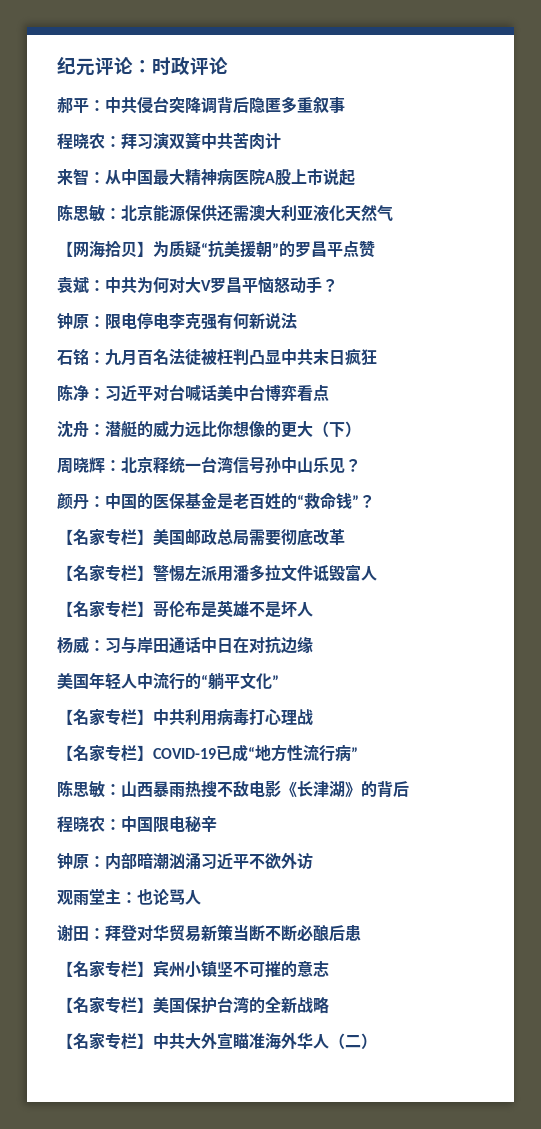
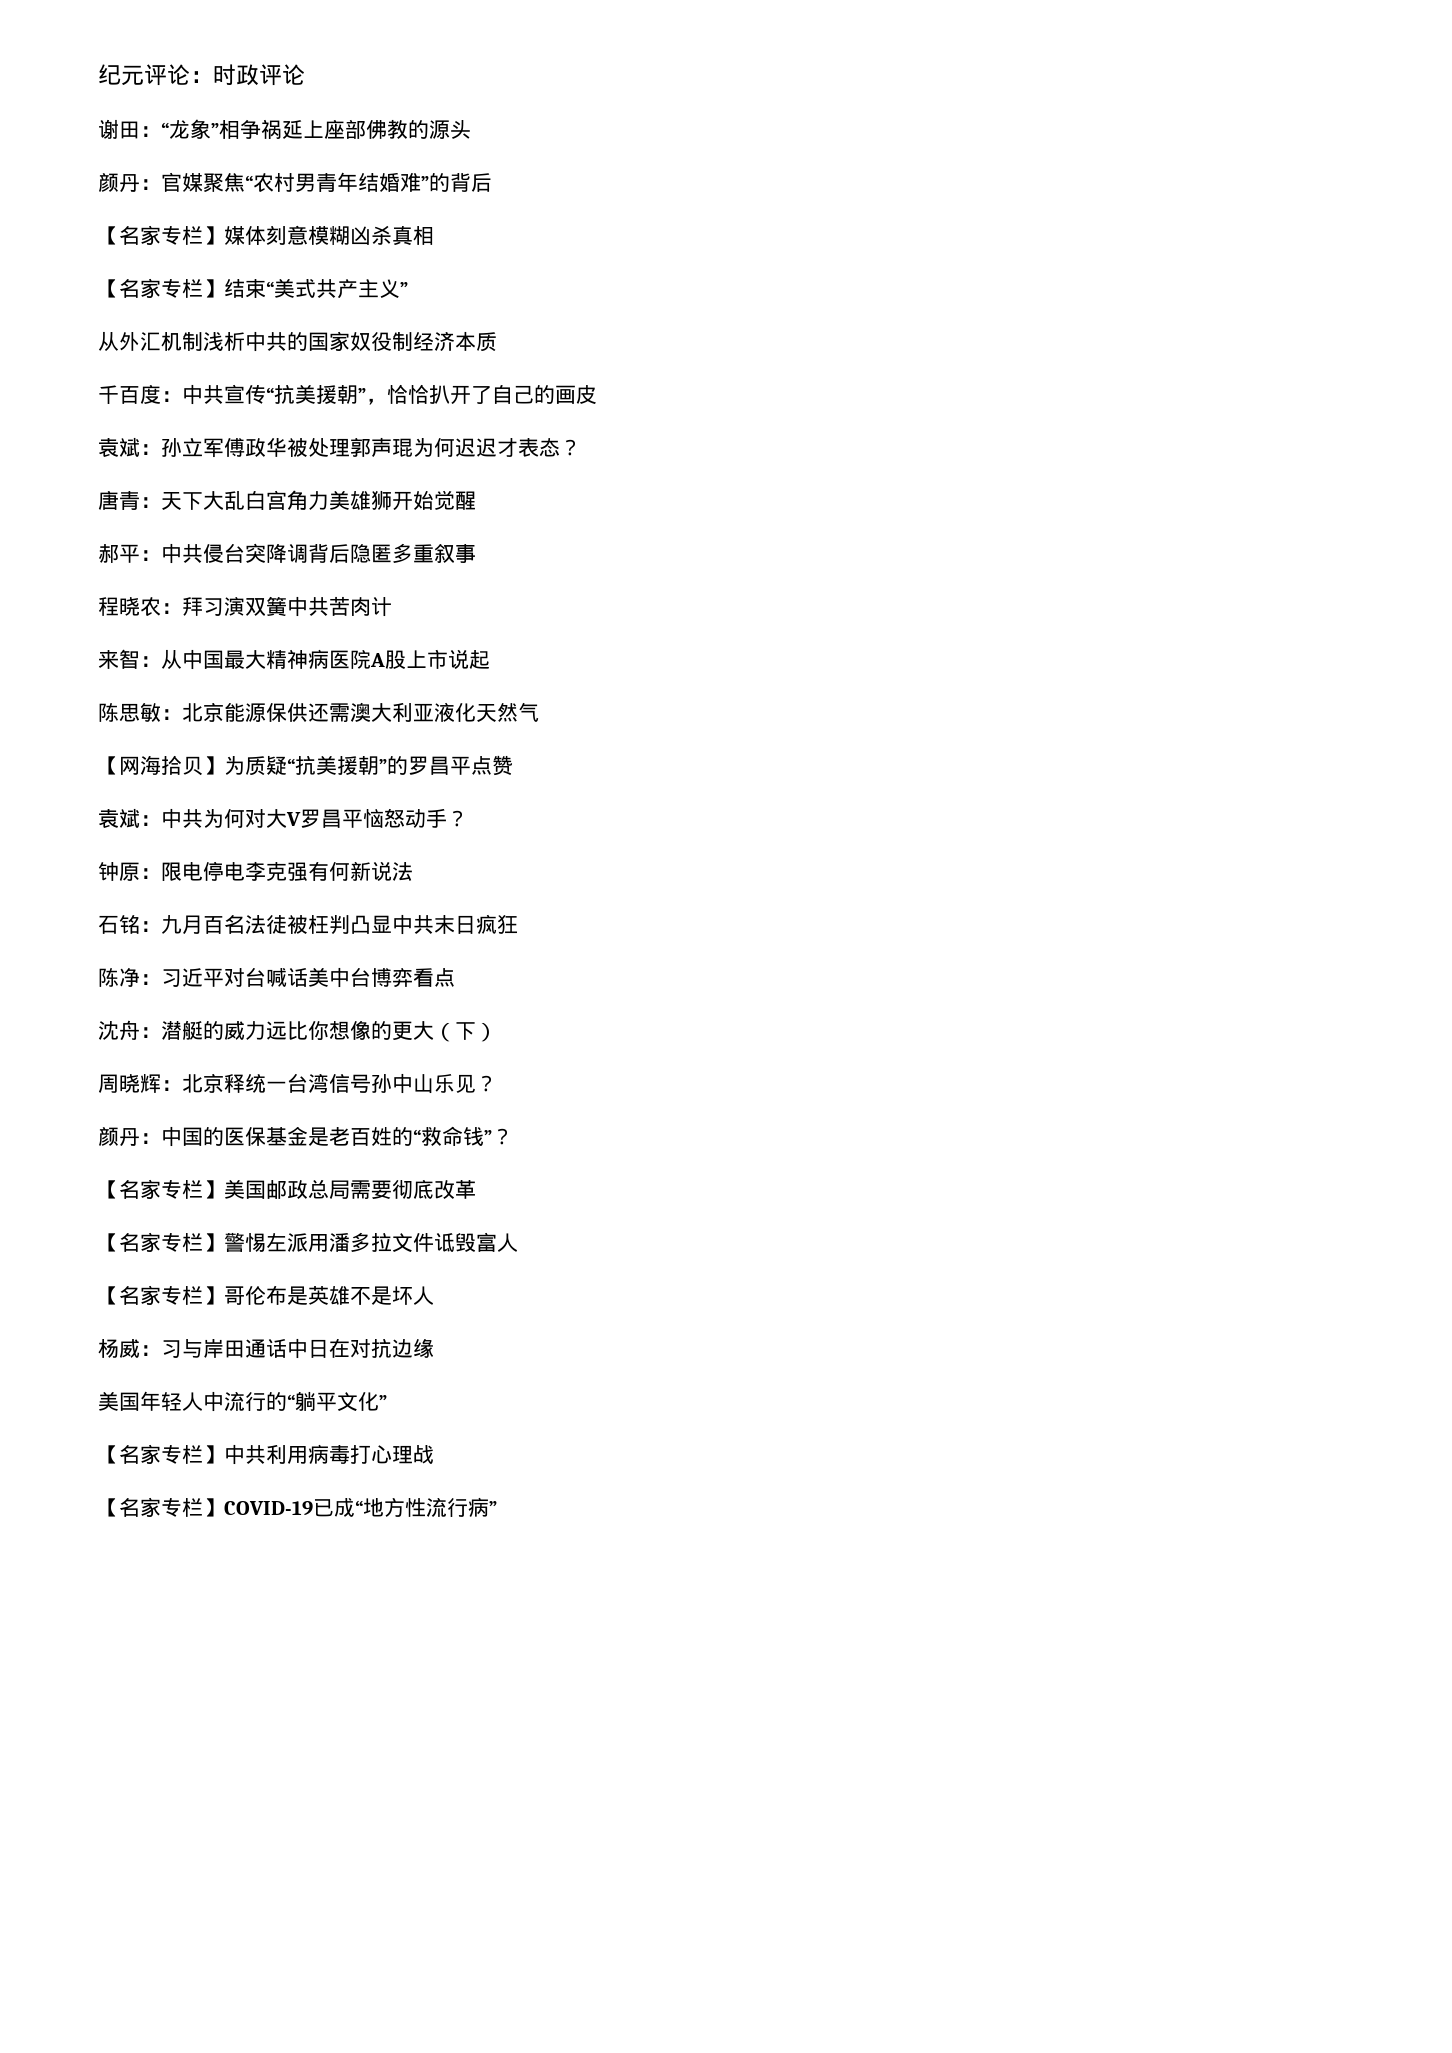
+ 谢田：“龙象”相争祸延上座部佛教的源头
+ 颜丹：官媒聚焦“农村男青年结婚难”的背后
+ 【名家专栏】媒体刻意模糊凶杀真相
+ 【名家专栏】结束“美式共产主义”
+ 从外汇机制浅析中共的国家奴役制经济本质
+ 千百度：中共宣传“抗美援朝”，恰恰扒开了自己的画皮
+ 袁斌：孙立军傅政华被处理郭声琨为何迟迟才表态？
+ 唐青：天下大乱白宫角力美雄狮开始觉醒
- 陈思敏：山西暴雨热搜不敌电影《长津湖》的背后
- 程晓农：中国限电秘辛
- 钟原：内部暗潮汹涌习近平不欲外访
- 观雨堂主：也论骂人
- 谢田：拜登对华贸易新策当断不断必酿后患
- 【名家专栏】宾州小镇坚不可摧的意志
- 【名家专栏】美国保护台湾的全新战略
- 【名家专栏】中共大外宣瞄准海外华人（二）

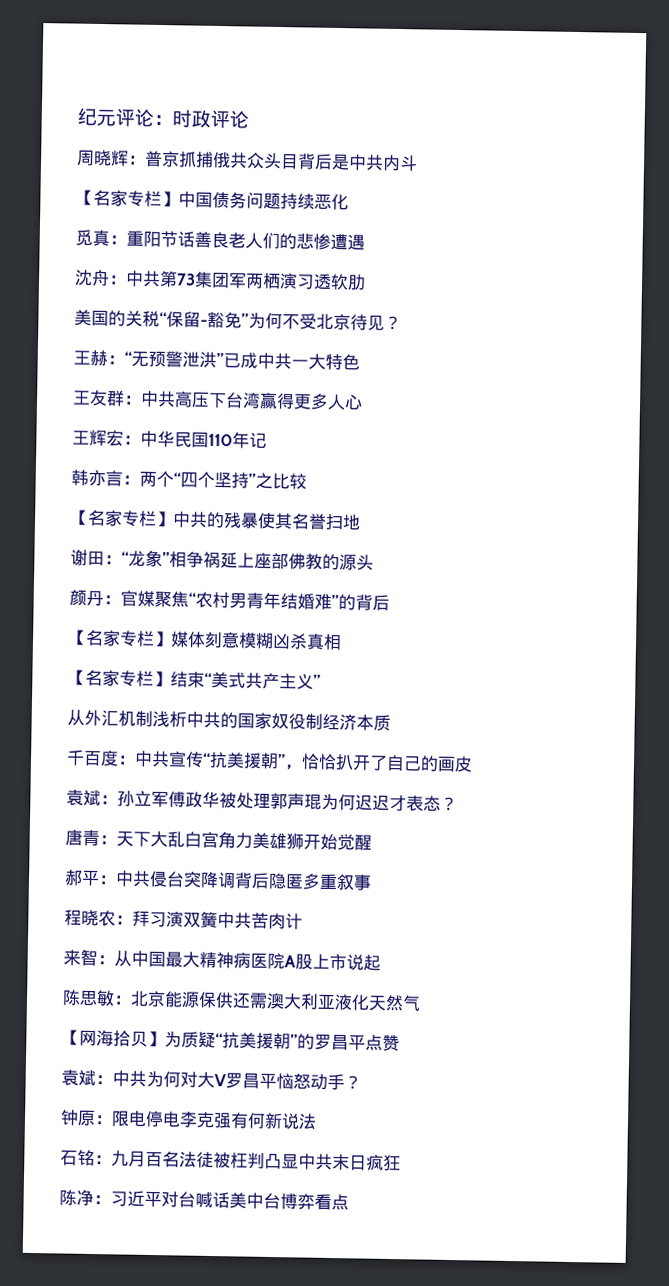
+ 周晓辉：普京抓捕俄共众头目背后是中共内斗
+ 【名家专栏】中国债务问题持续恶化
+ 觅真：重阳节话善良老人们的悲惨遭遇
+ 沈舟：中共第73集团军两栖演习透软肋
+ 美国的关税“保留-豁免”为何不受北京待见？
+ 王赫：“无预警泄洪”已成中共一大特色
+ 王友群：中共高压下台湾赢得更多人心
+ 王辉宏：中华民国110年记
+ 韩亦言：两个“四个坚持”之比较
+ 【名家专栏】中共的残暴使其名誉扫地
- 沈舟：潜艇的威力远比你想像的更大（下）
- 周晓辉：北京释统一台湾信号孙中山乐见？
- 颜丹：中国的医保基金是老百姓的“救命钱”？
- 【名家专栏】美国邮政总局需要彻底改革
- 【名家专栏】警惕左派用潘多拉文件诋毁富人
- 【名家专栏】哥伦布是英雄不是坏人
- 杨威：习与岸田通话中日在对抗边缘
- 美国年轻人中流行的“躺平文化”
- 【名家专栏】中共利用病毒打心理战
- 【名家专栏】COVID-19已成“地方性流行病”

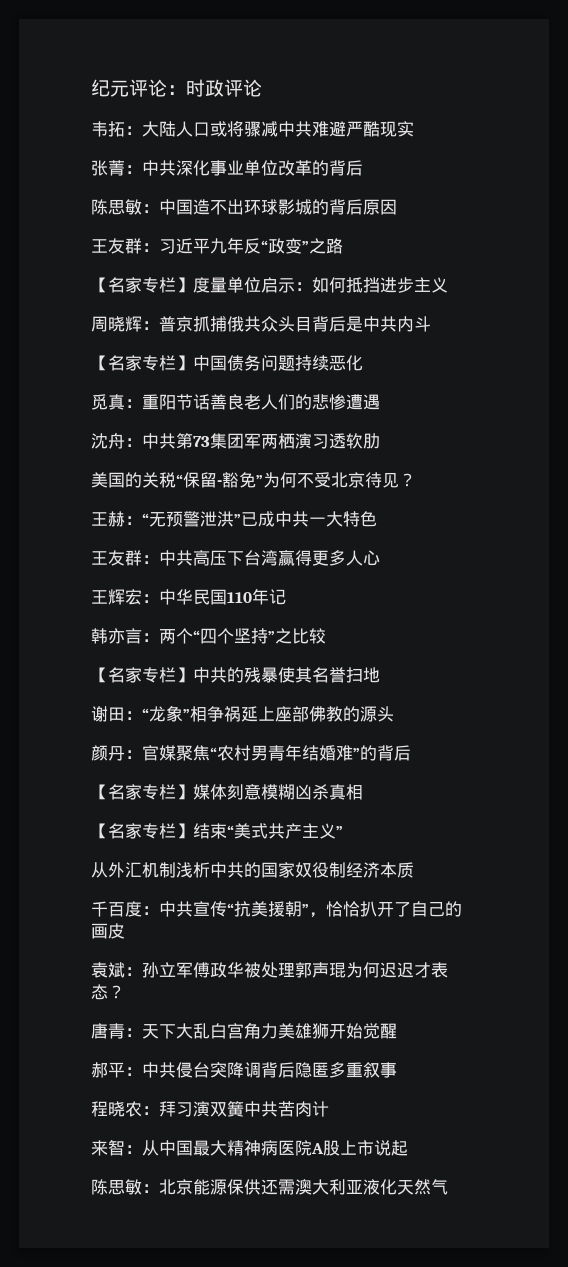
+ 韦拓：大陆人口或将骤减中共难避严酷现实
+ 张菁：中共深化事业单位改革的背后
+ 陈思敏：中国造不出环球影城的背后原因
+ 王友群：习近平九年反“政变”之路
+ 【名家专栏】度量单位启示：如何抵挡进步主义
- 【网海拾贝】为质疑“抗美援朝”的罗昌平点赞
- 袁斌：中共为何对大V罗昌平恼怒动手？
- 钟原：限电停电李克强有何新说法
- 石铭：九月百名法徒被枉判凸显中共末日疯狂
- 陈净：习近平对台喊话美中台博弈看点

